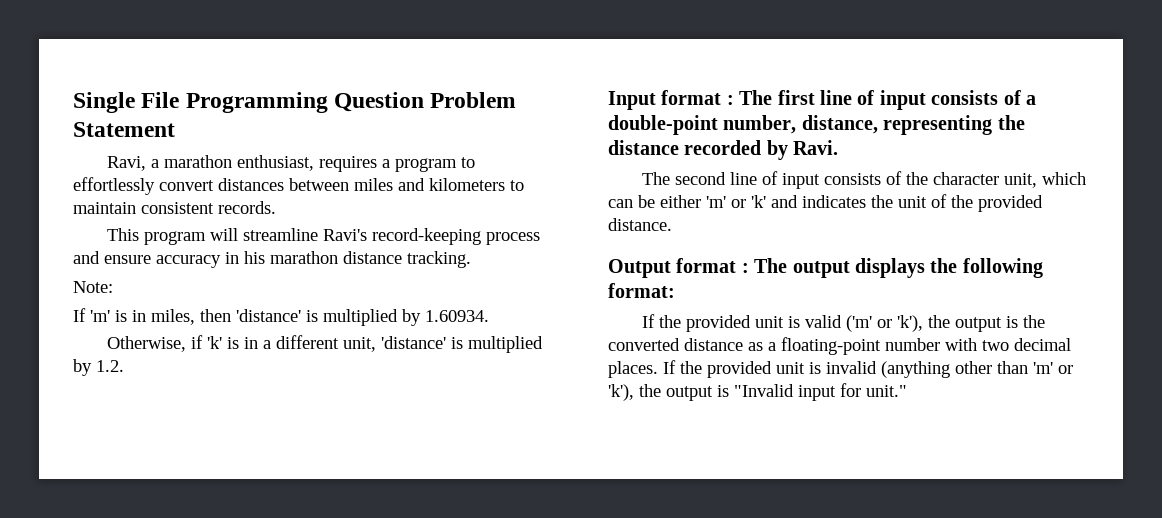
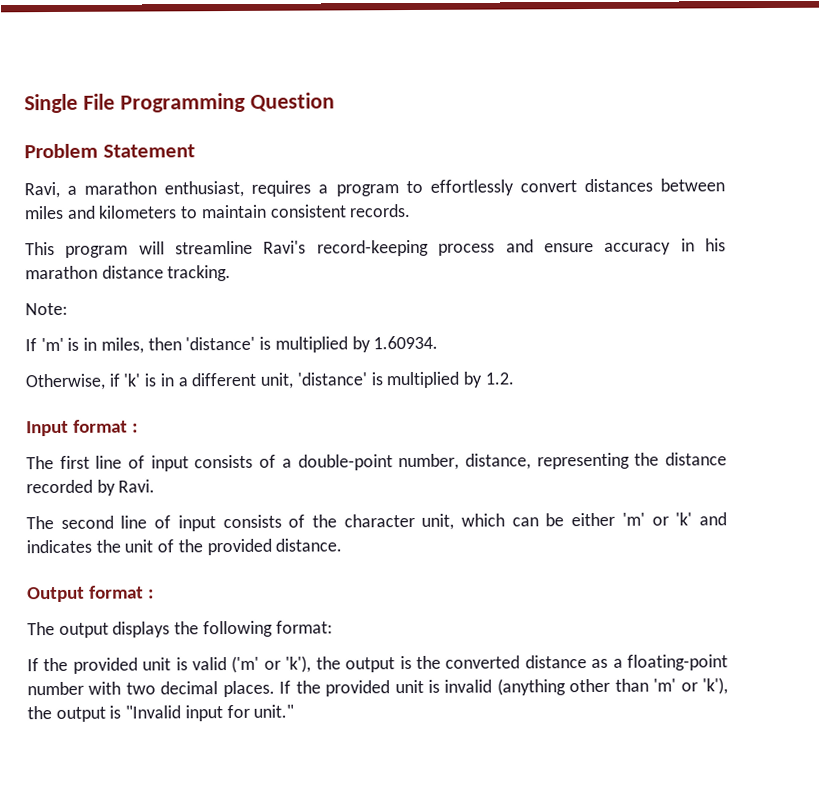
- Single File Programming Question Problem Statement
+ Single File Programming Question
+ Problem Statement
- Input format : The first line of input consists of a double-point number, distance, representing the distance recorded by Ravi.
+ Input format :
+ The first line of input consists of a double-point number, distance, representing the distance recorded by Ravi.
- Output format : The output displays the following format:
+ Output format :
+ The output displays the following format:

